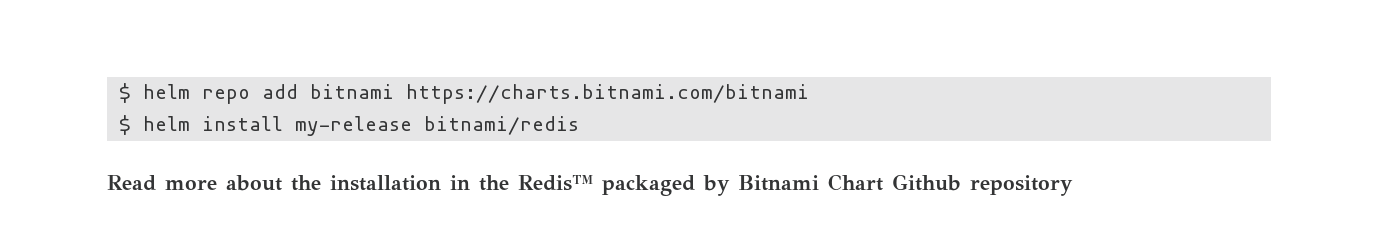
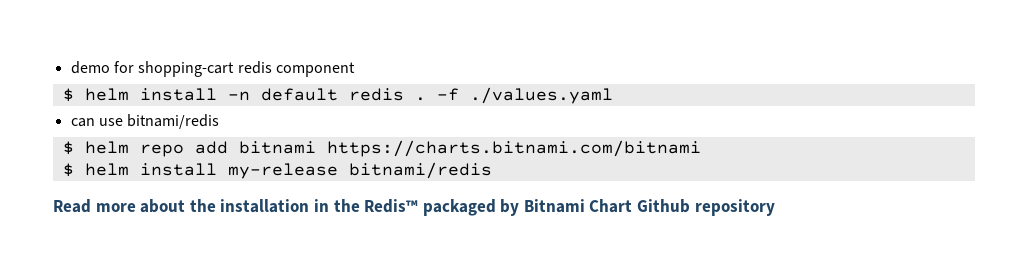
+ demo for shopping-cart redis component
+ $ helm install -n default redis . -f ./values.yaml
+ can use bitnami/redis

